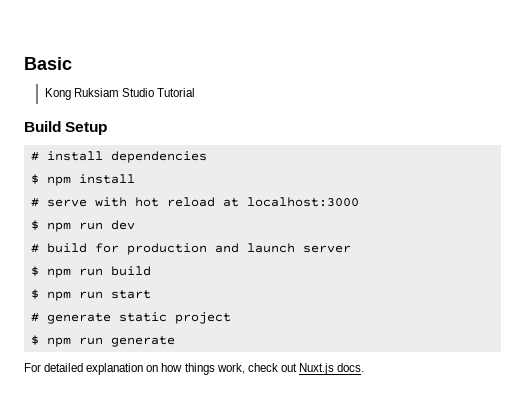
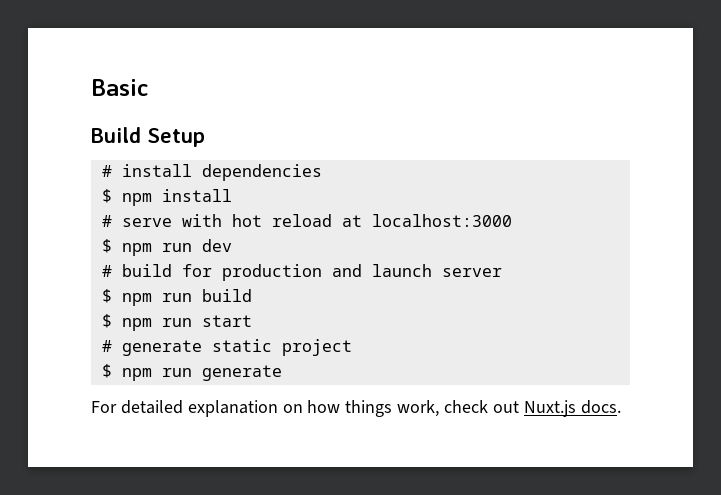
- Kong Ruksiam Studio Tutorial

